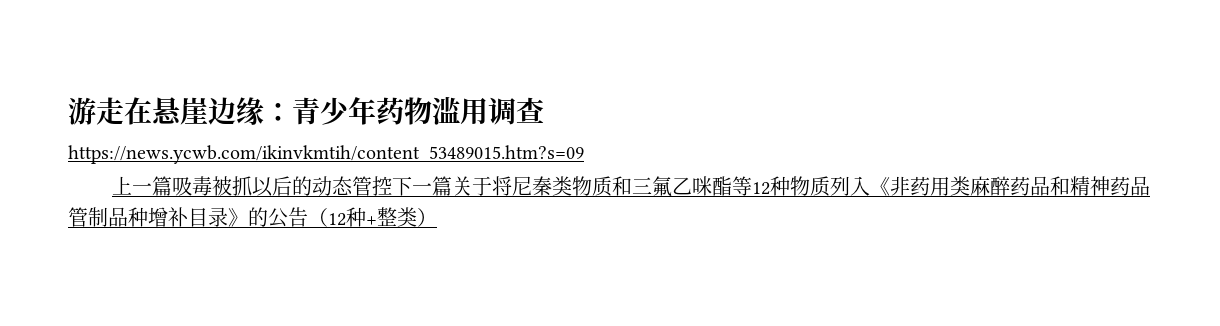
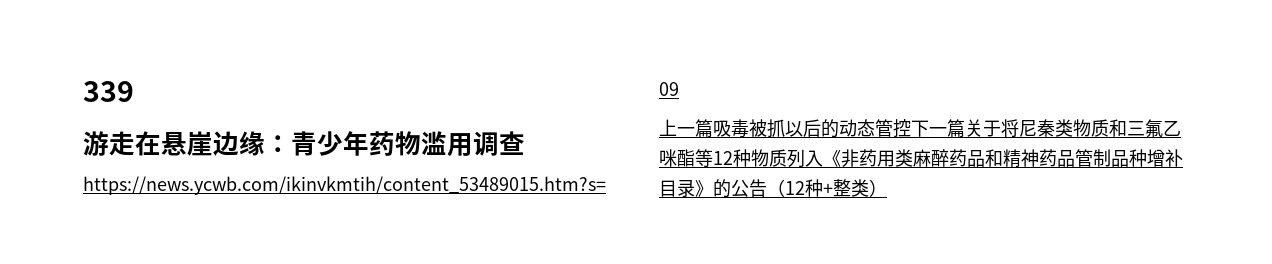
+ 339

